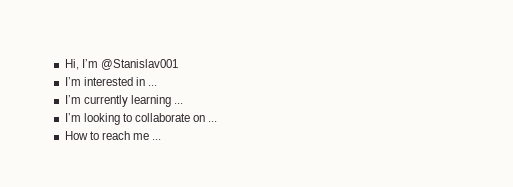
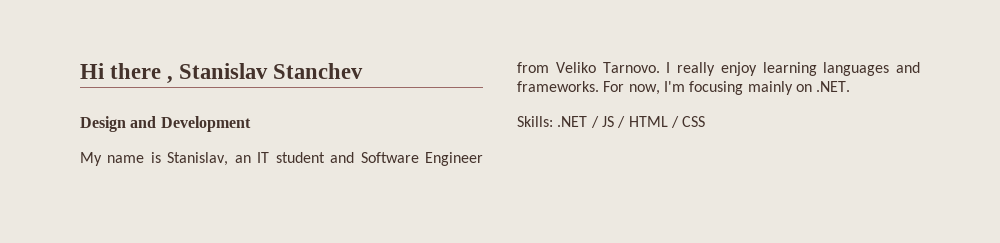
- Hi, I’m @Stanislav001
- I’m interested in ...
- I’m currently learning ...
- I’m looking to collaborate on ...
- How to reach me ...
+ Hi there , Stanislav Stanchev
+ Design and Development
+ My name is Stanislav, an IT student and Software Engineer from Veliko Tarnovo. I really enjoy learning languages and frameworks. For now, I'm focusing mainly on .NET.
+ Skills: .NET / JS / HTML / CSS

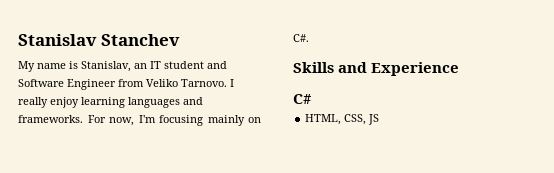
- Hi there , Stanislav Stanchev
+ Stanislav Stanchev
- Design and Development
- For now, I'm focusing mainly on .NET.
- Skills: .NET / JS / HTML / CSS
+ For now, I'm focusing mainly on C#.
+ Skills and Experience
+ C#
+ HTML, CSS, JS

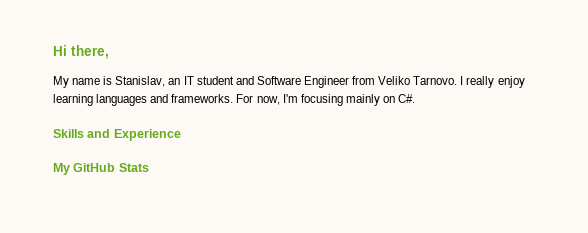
- Stanislav Stanchev
+ Hi there,
- C#
- HTML, CSS, JS
+ My GitHub Stats

